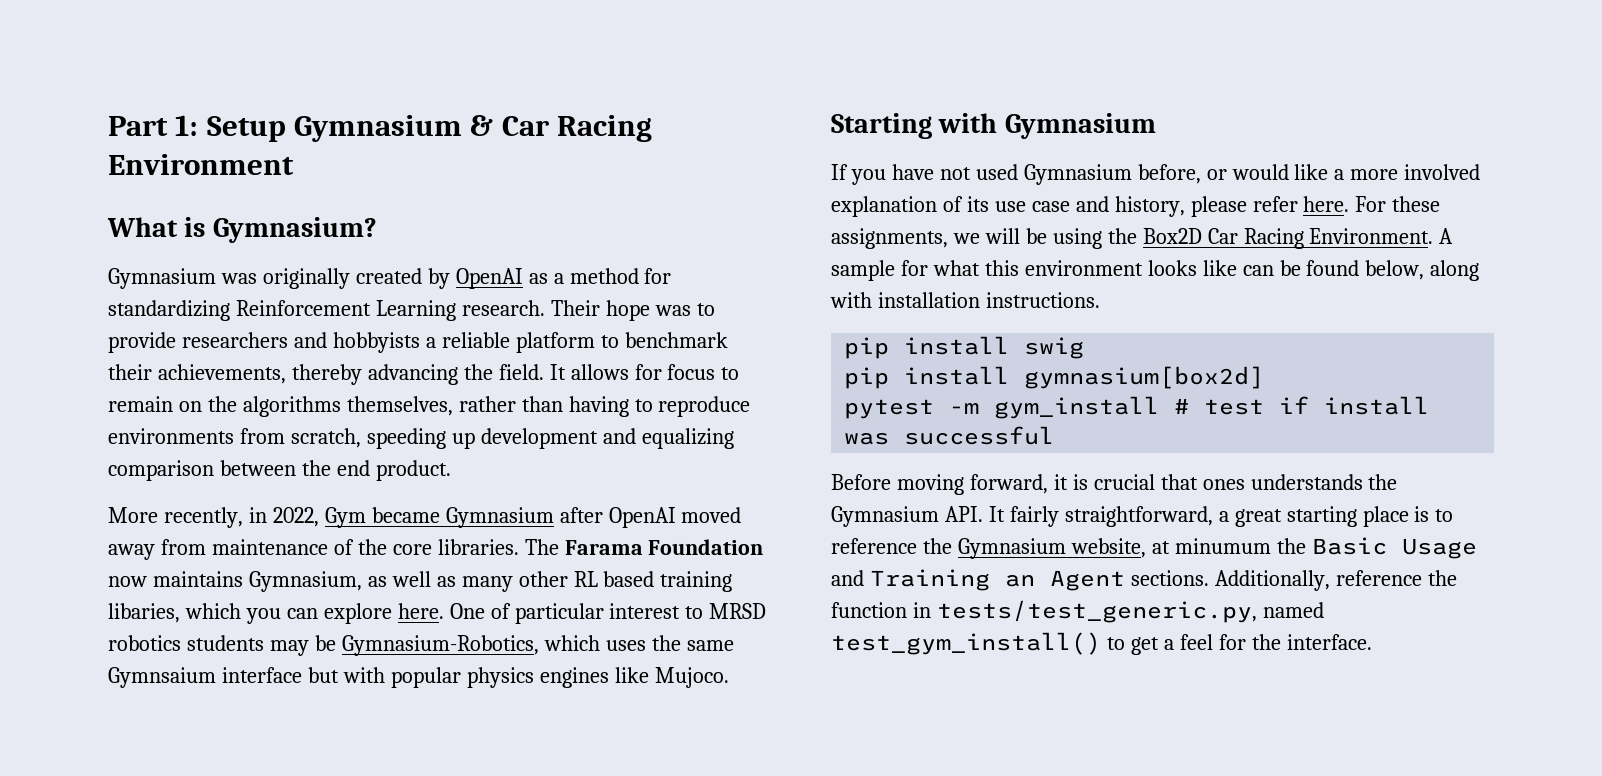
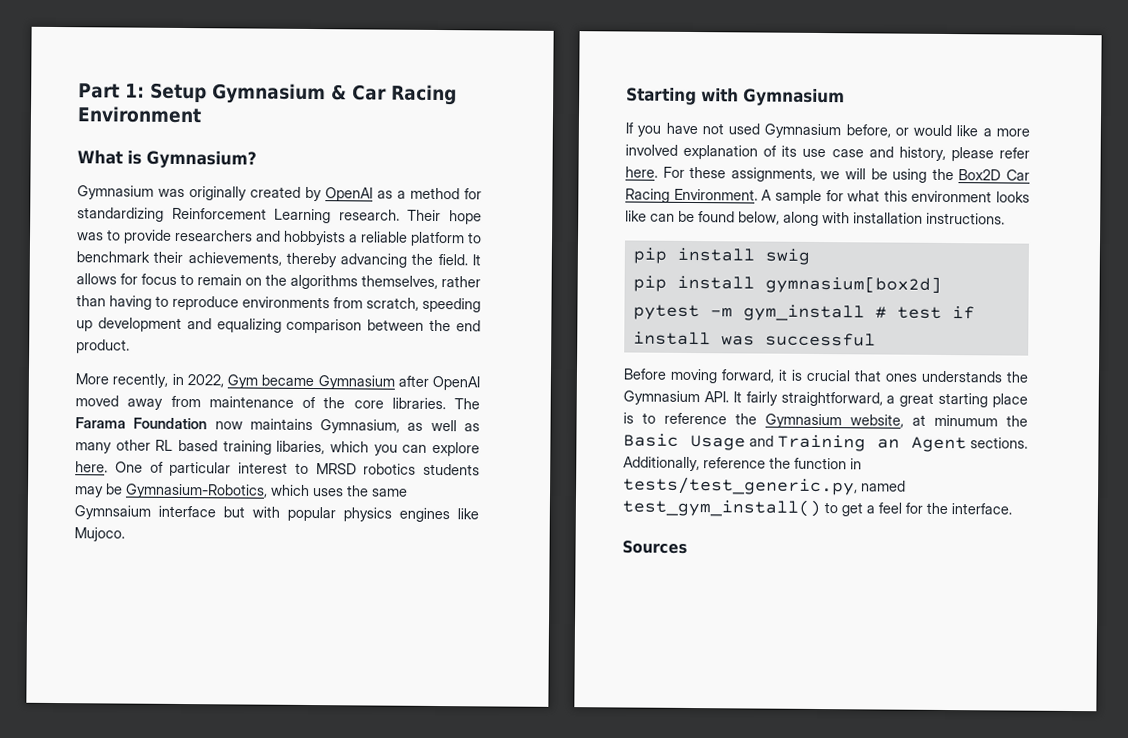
+ Sources

